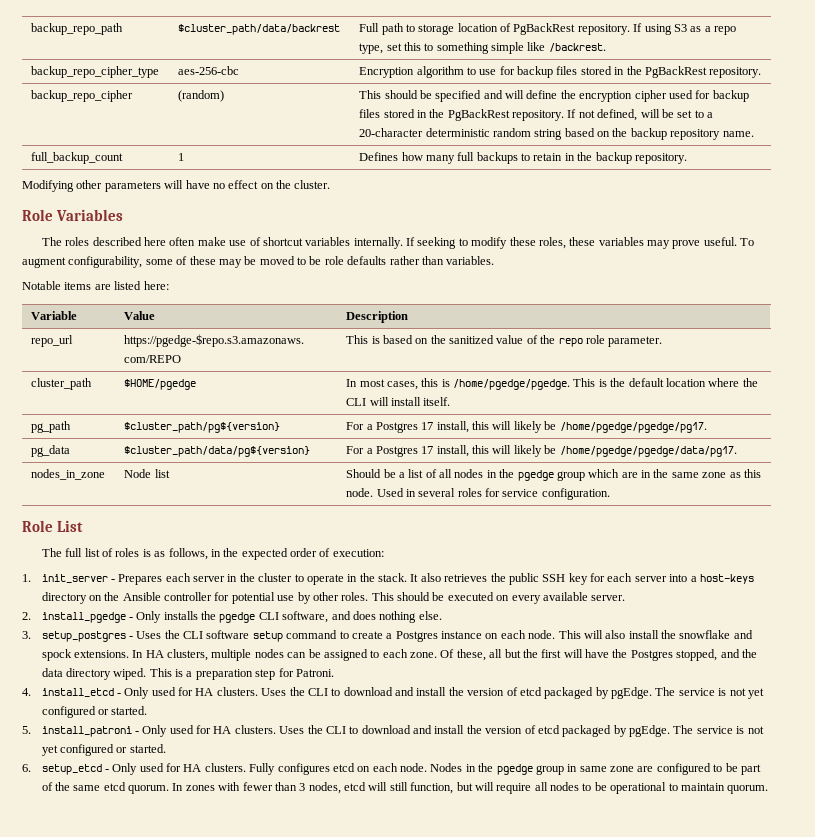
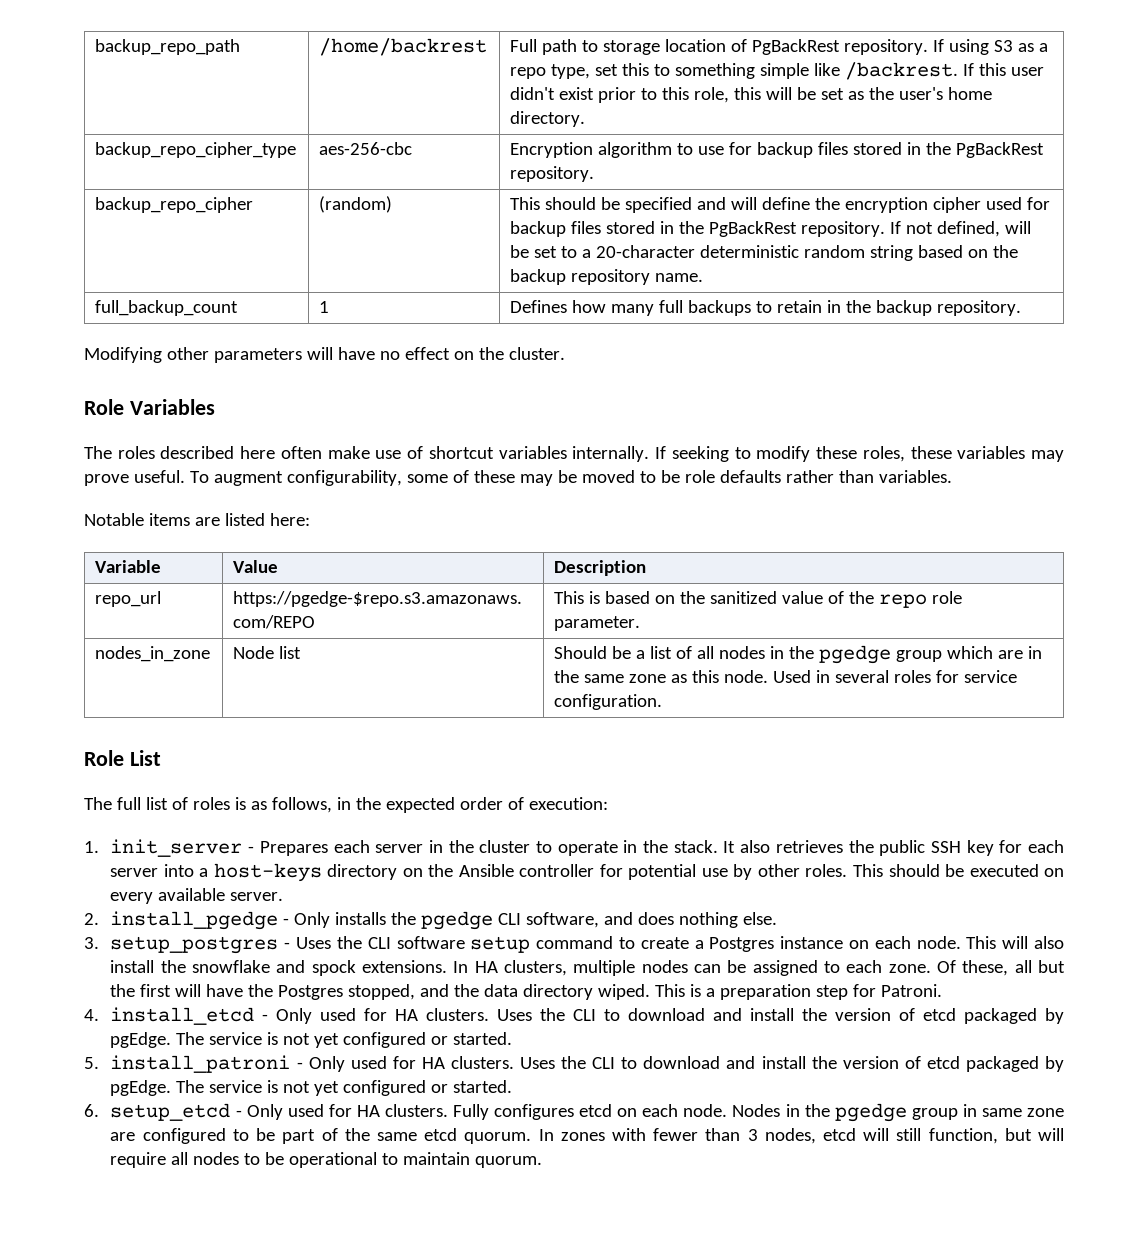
- $cluster_path/data/backrest
+ /home/backrest
+ If this user didn't exist prior to this role, this will be set as the user's home directory.
- cluster_path | $HOME/pgedge | In most cases, this is /home/pgedge/pgedge. This is the default location where the CLI will install itself.
- pg_path | $cluster_path/pg${version} | For a Postgres 17 install, this will likely be /home/pgedge/pgedge/pg17.
- pg_data | $cluster_path/data/pg${version} | For a Postgres 17 install, this will likely be /home/pgedge/pgedge/data/pg17.

